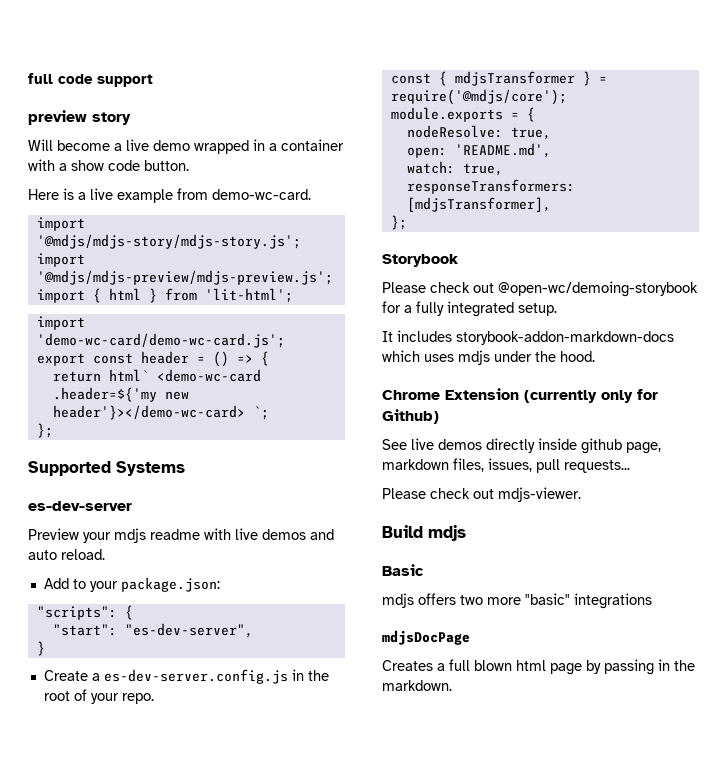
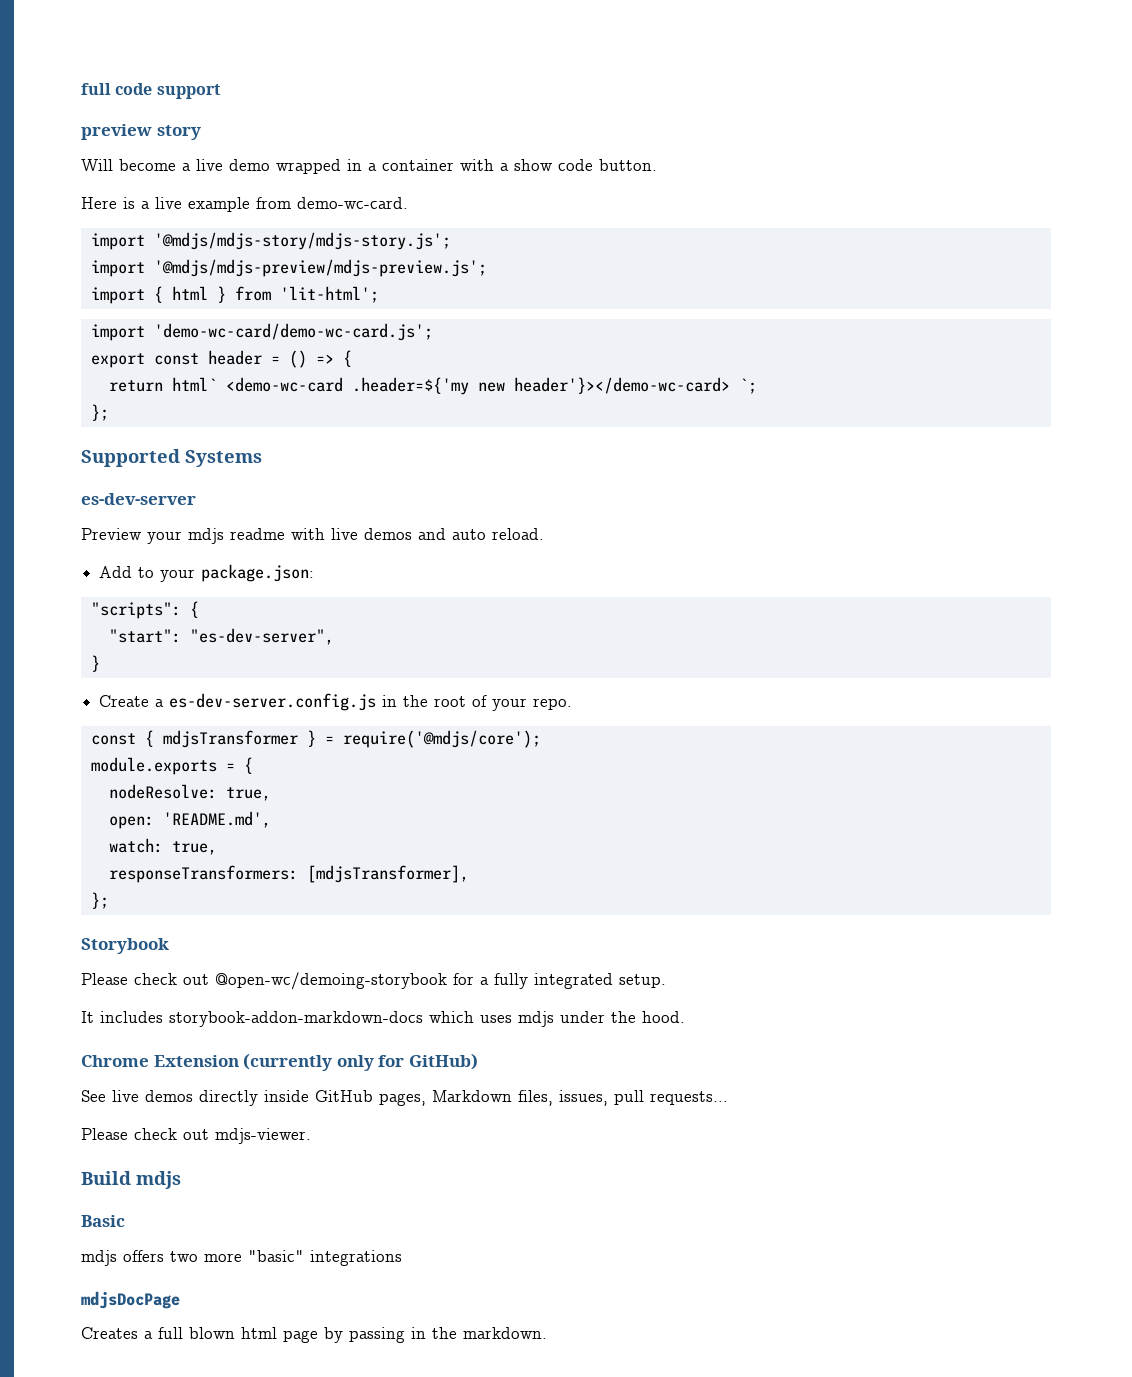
- Chrome Extension (currently only for Github)
+ Chrome Extension (currently only for GitHub)
- See live demos directly inside github page, markdown files, issues, pull requests...
+ See live demos directly inside GitHub pages, Markdown files, issues, pull requests...

